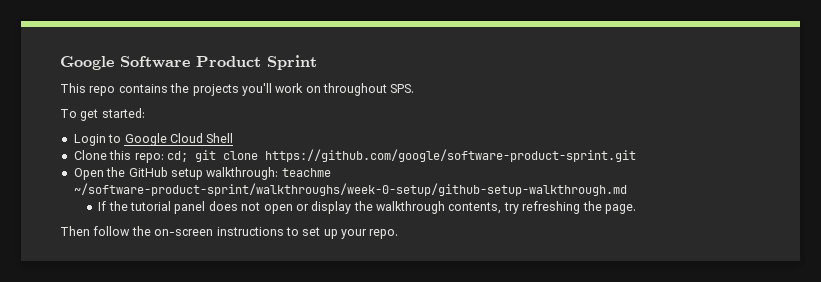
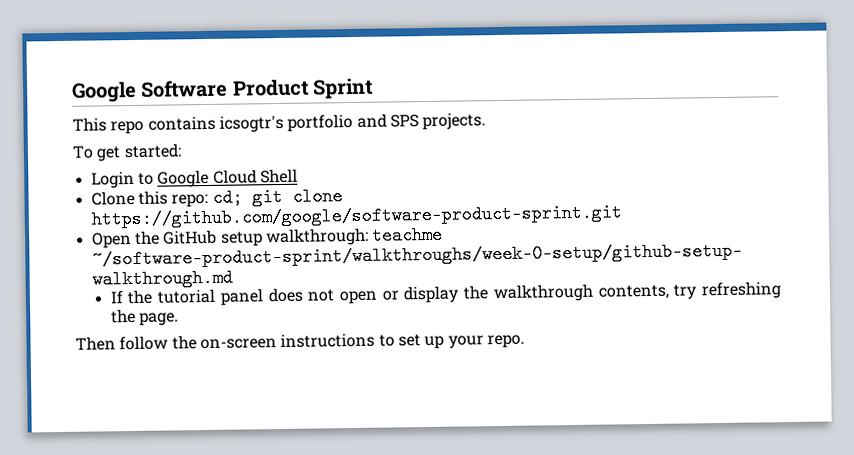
- This repo contains the projects you'll work on throughout SPS.
+ This repo contains icsogtr's portfolio and SPS projects.

